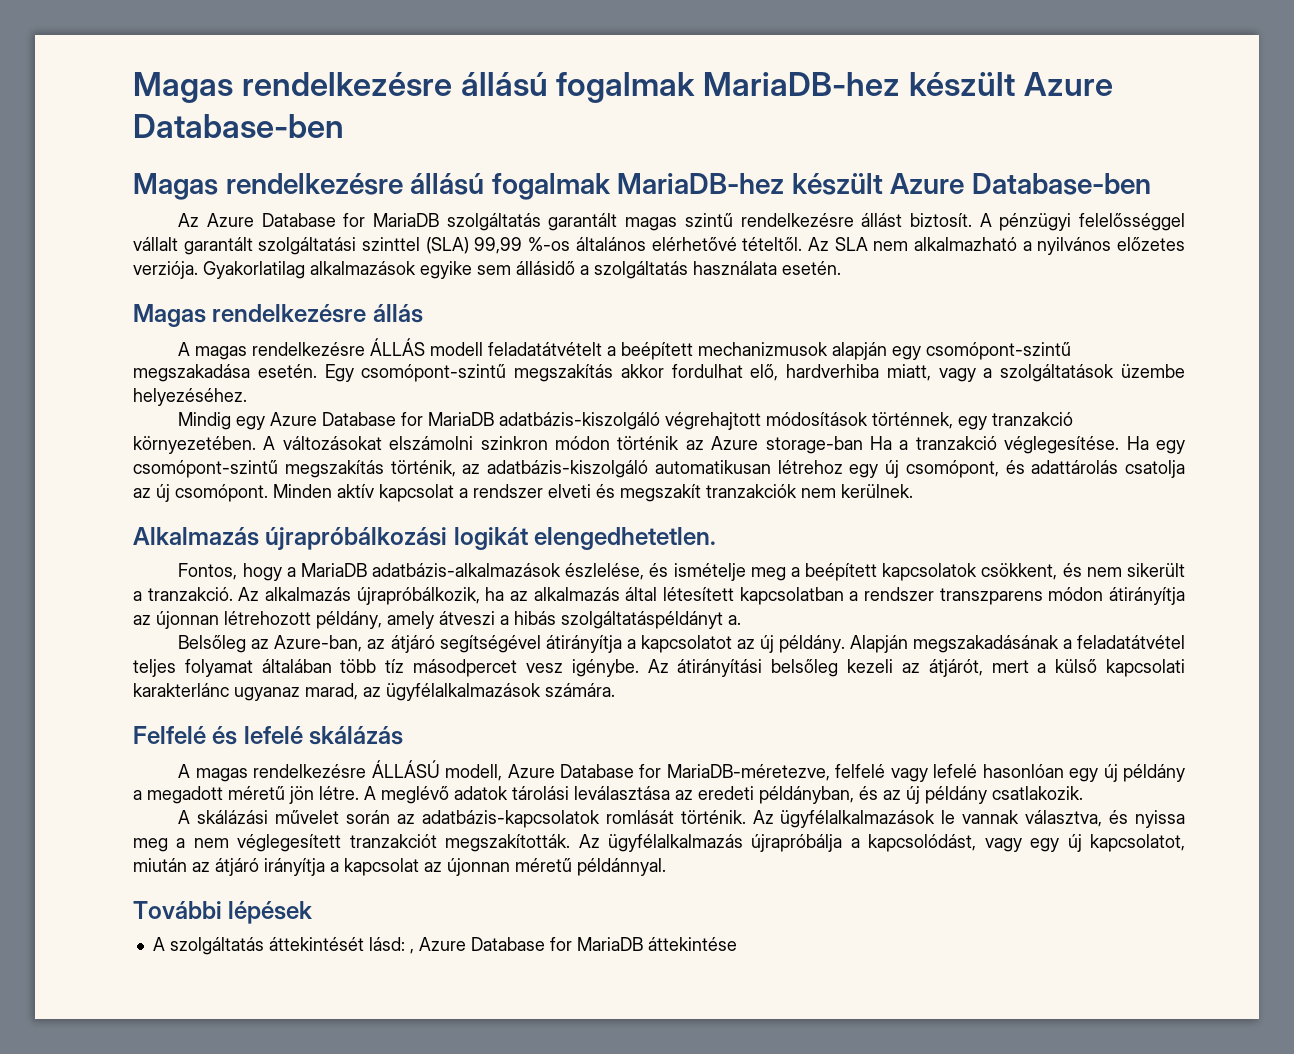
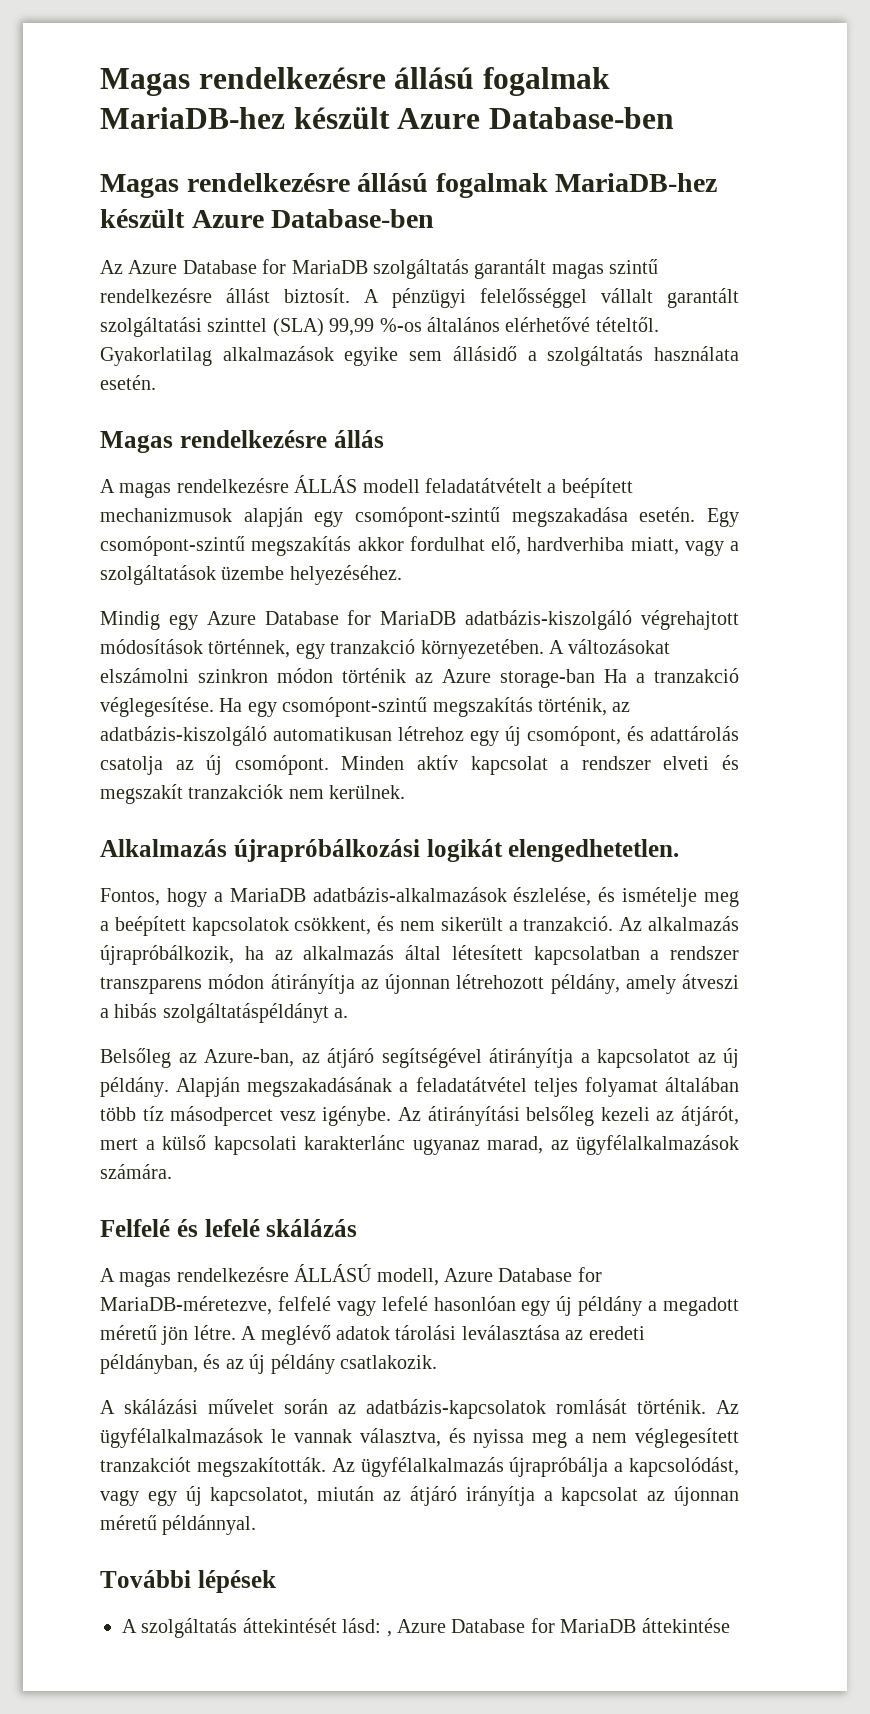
- Az SLA nem alkalmazható a nyilvános előzetes verziója.

